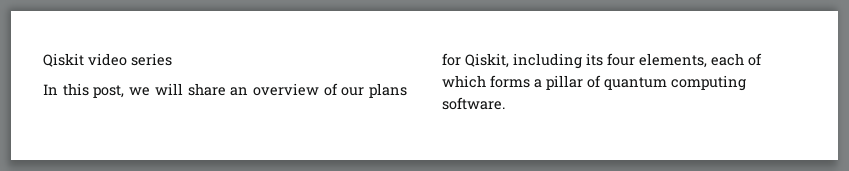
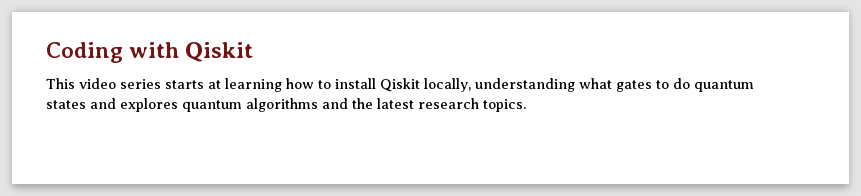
- Qiskit video series
- In this post, we will share an overview of our plans for Qiskit, including its four elements, each of which forms a pillar of quantum computing software.
+ Coding with Qiskit
+ This video series starts at learning how to install Qiskit locally, understanding what gates to do quantum states and explores quantum algorithms and the latest research topics.

